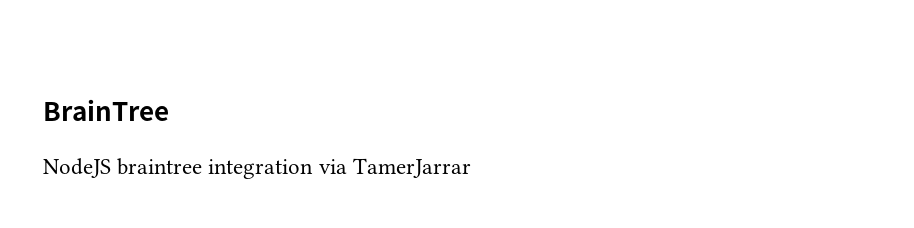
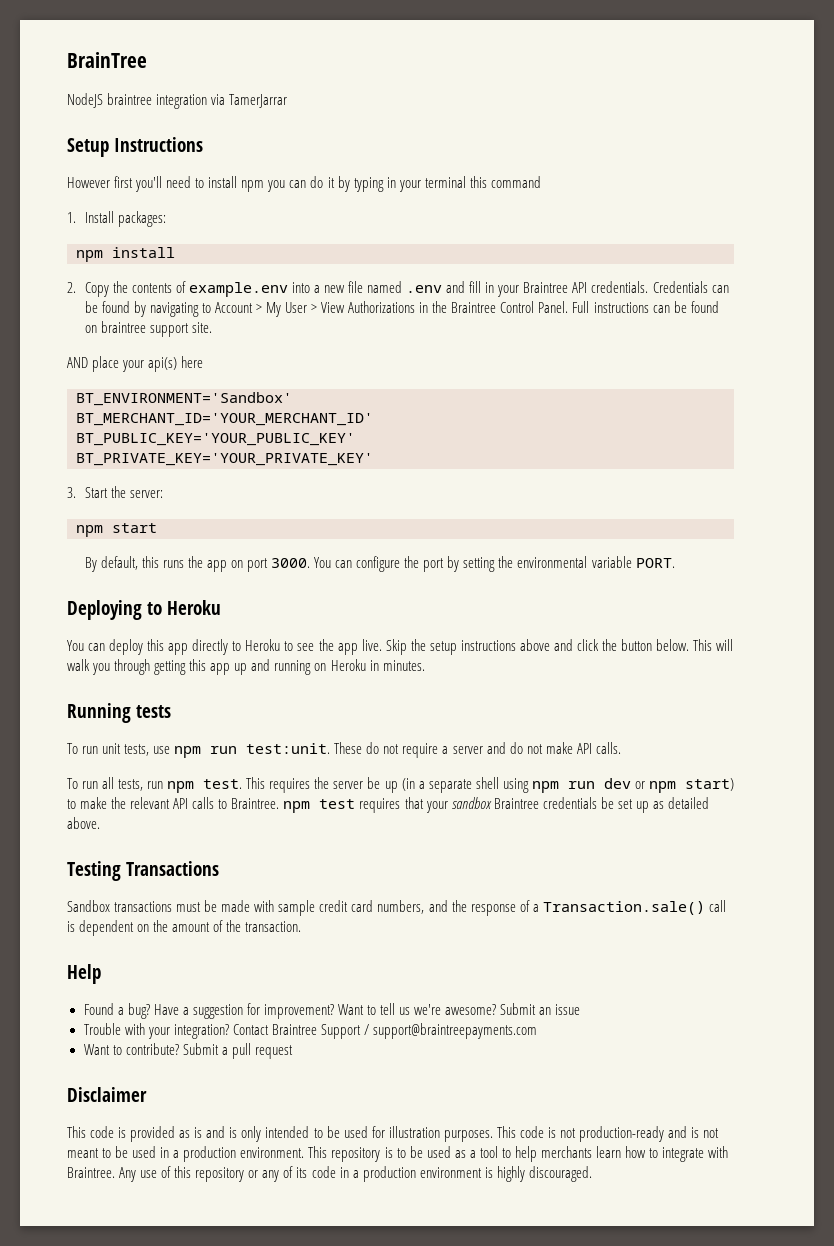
+ Setup Instructions
+ However first you'll need to install npm you can do it by typing in your terminal this command
+ 1. Install packages:
+ npm install
+ 2. Copy the contents of example.env into a new file named .env and fill in your Braintree API credentials. Credentials can be found by navigating to Account > My User > View Authorizations in the Braintree Control Panel. Full instructions can be found on braintree support site.
+ AND place your api(s) here
+ BT_ENVIRONMENT='Sandbox'
+ BT_MERCHANT_ID='YOUR_MERCHANT_ID'
+ BT_PUBLIC_KEY='YOUR_PUBLIC_KEY'
+ BT_PRIVATE_KEY='YOUR_PRIVATE_KEY'
+ 3. Start the server:
+ npm start
+ By default, this runs the app on port 3000. You can configure the port by setting the environmental variable PORT.
+ Deploying to Heroku
+ You can deploy this app directly to Heroku to see the app live. Skip the setup instructions above and click the button below. This will walk you through getting this app up and running on Heroku in minutes.
+ Running tests
+ To run unit tests, use npm run test:unit. These do not require a server and do not make API calls.
+ To run all tests, run npm test. This requires the server be up (in a separate shell using npm run dev or npm start) to make the relevant API calls to Braintree. npm test requires that your sandbox Braintree credentials be set up as detailed above.
+ Testing Transactions
+ Sandbox transactions must be made with sample credit card numbers, and the response of a Transaction.sale() call is dependent on the amount of the transaction.
+ Help
+ Found a bug? Have a suggestion for improvement? Want to tell us we're awesome? Submit an issue
+ Trouble with your integration? Contact Braintree Support / support@braintreepayments.com
+ Want to contribute? Submit a pull request
+ Disclaimer
+ This code is provided as is and is only intended to be used for illustration purposes. This code is not production-ready and is not meant to be used in a production environment. This repository is to be used as a tool to help merchants learn how to integrate with Braintree. Any use of this repository or any of its code in a production environment is highly discouraged.

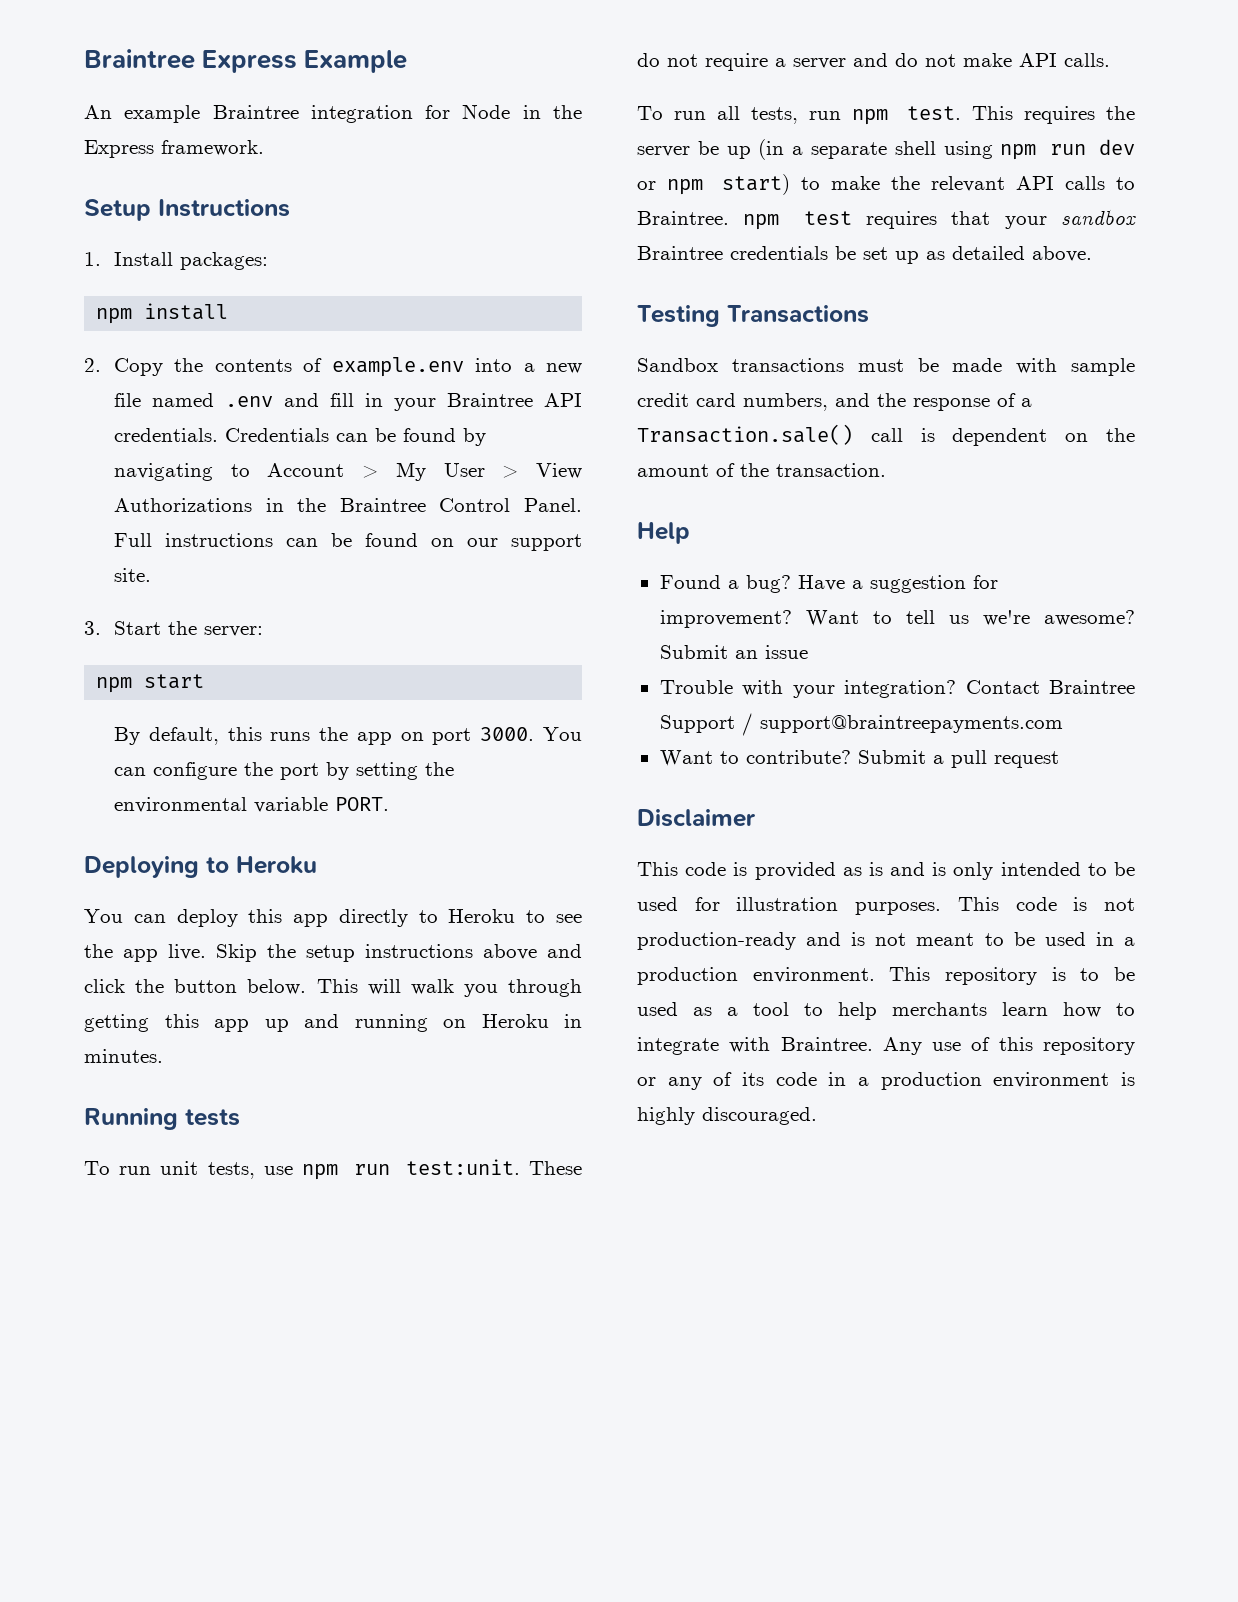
- BrainTree
- NodeJS braintree integration via TamerJarrar
+ Braintree Express Example
+ An example Braintree integration for Node in the Express framework.
  Setup Instructions
- However first you'll need to install npm you can do it by typing in your terminal this command
- Full instructions can be found on braintree support site.
+ Full instructions can be found on our support site.
- AND place your api(s) here
- BT_ENVIRONMENT='Sandbox'
- BT_MERCHANT_ID='YOUR_MERCHANT_ID'
- BT_PUBLIC_KEY='YOUR_PUBLIC_KEY'
- BT_PRIVATE_KEY='YOUR_PRIVATE_KEY'

